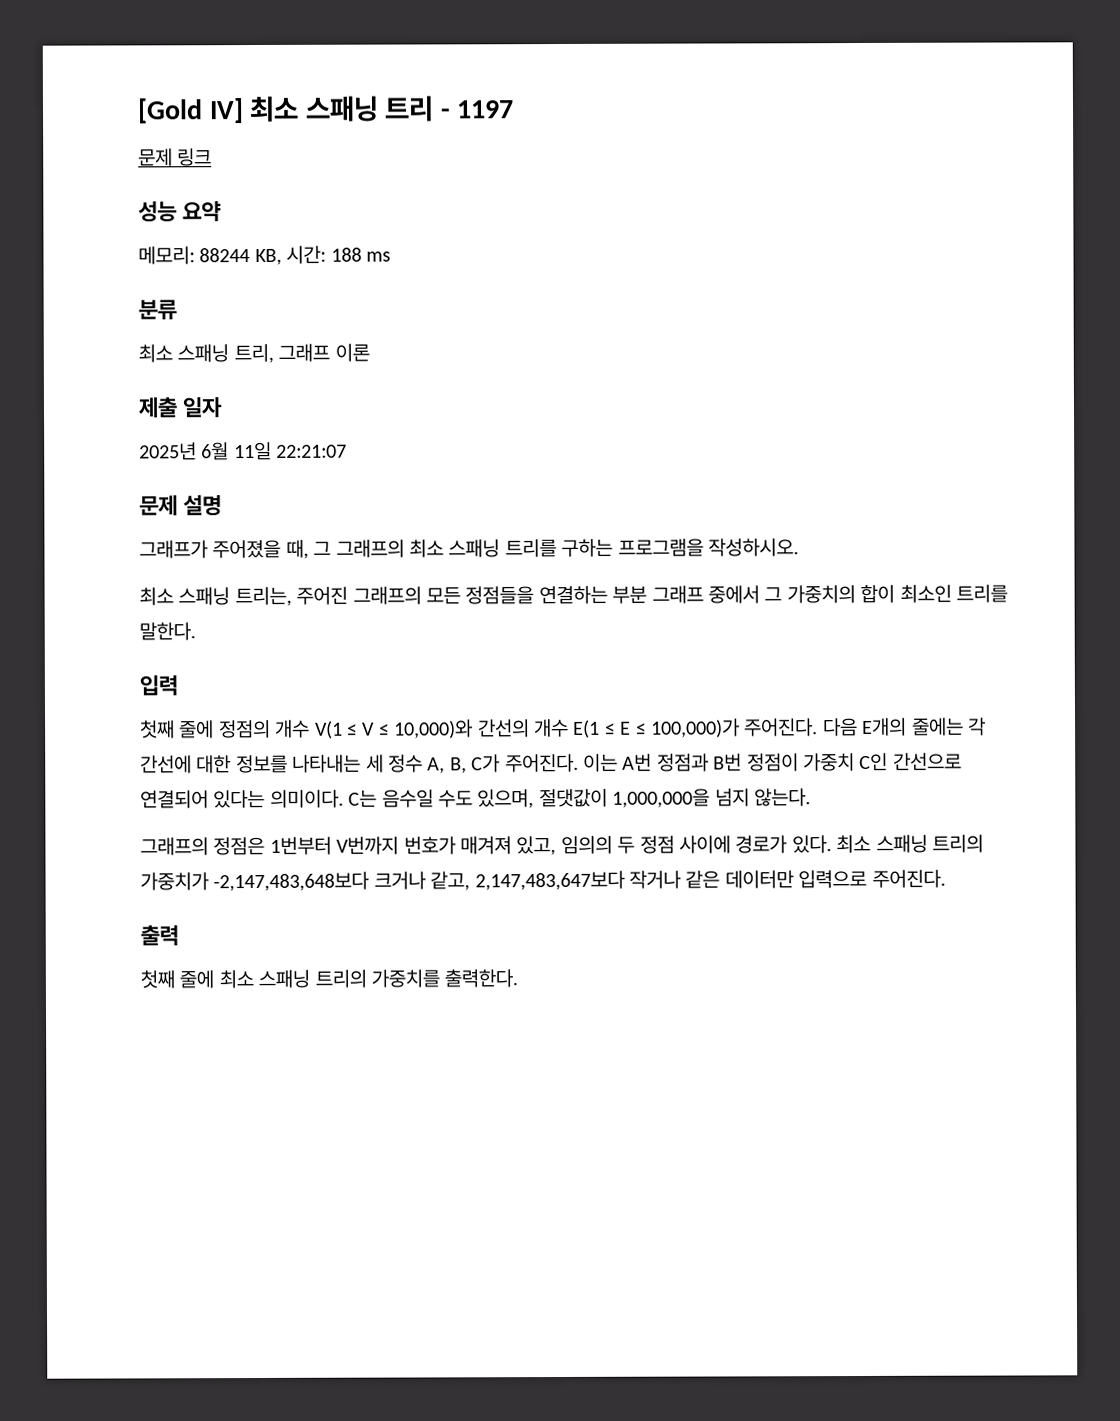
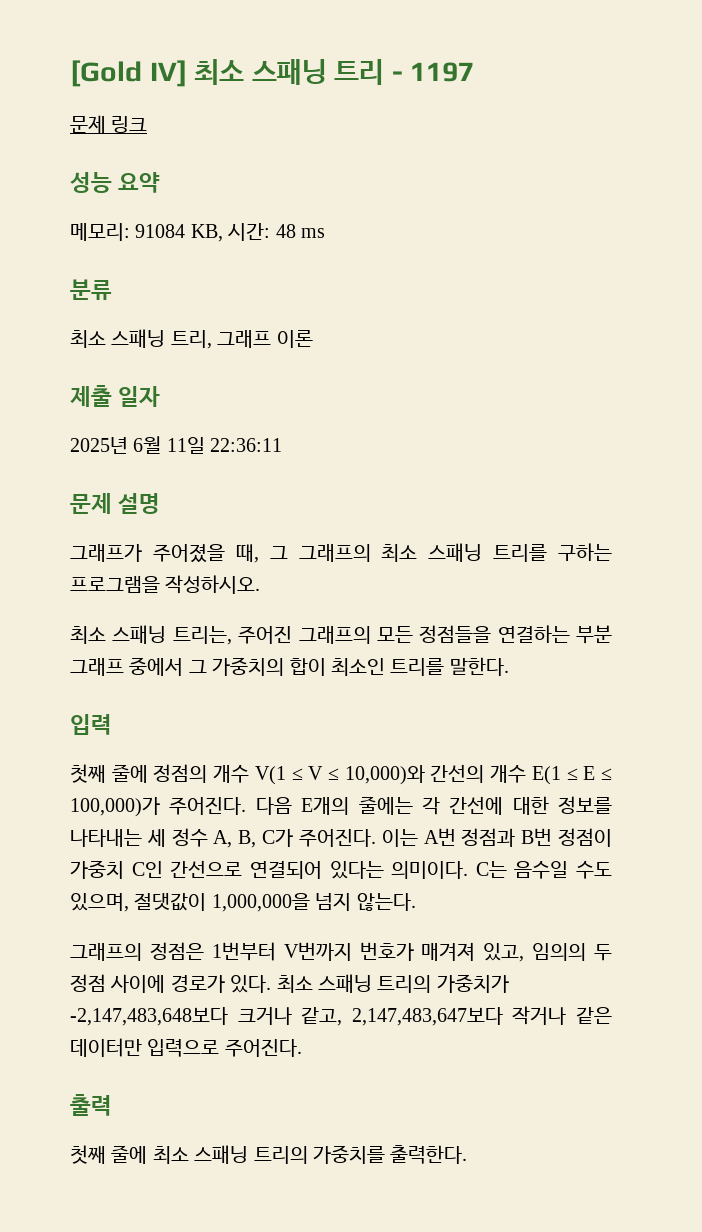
- 메모리: 88244 KB, 시간: 188 ms
+ 메모리: 91084 KB, 시간: 48 ms
- 2025년 6월 11일 22:21:07
+ 2025년 6월 11일 22:36:11

